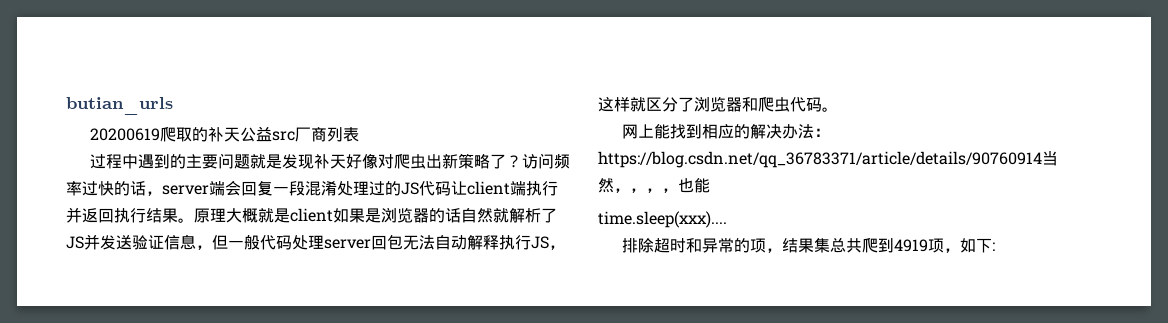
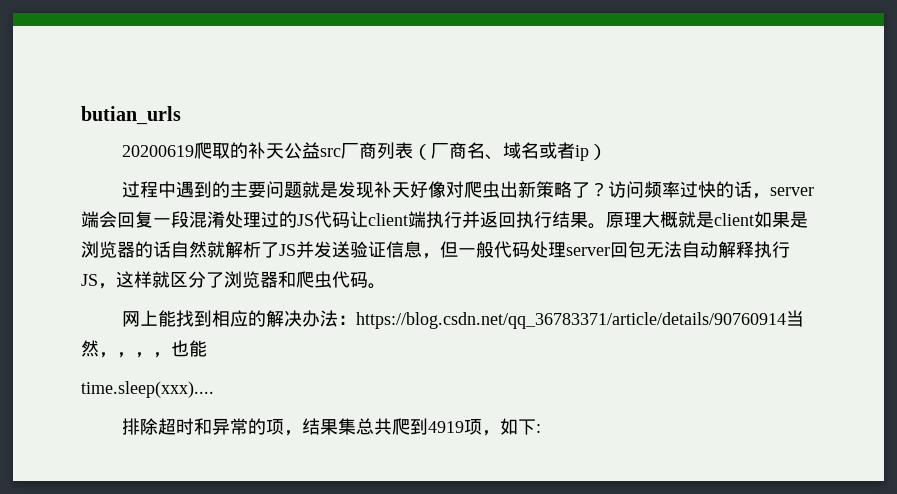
- 20200619爬取的补天公益src厂商列表
+ 20200619爬取的补天公益src厂商列表（厂商名、域名或者ip）

